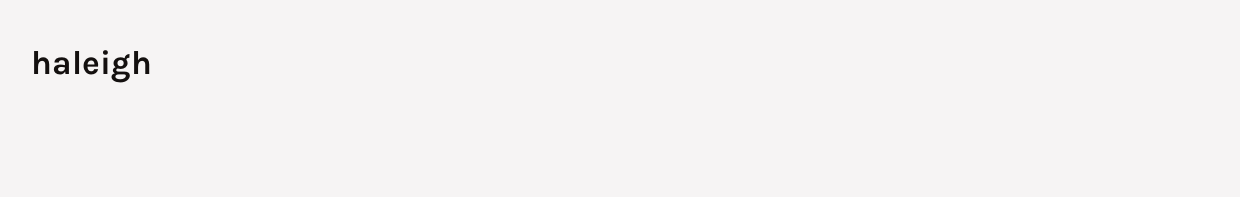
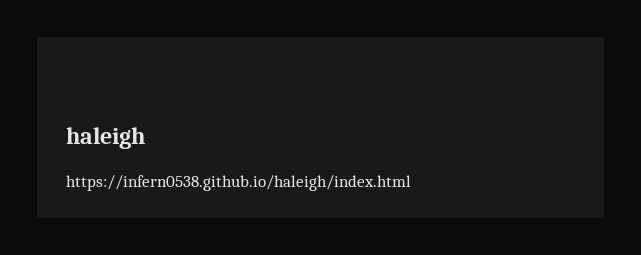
+ https://infern0538.github.io/haleigh/index.html

